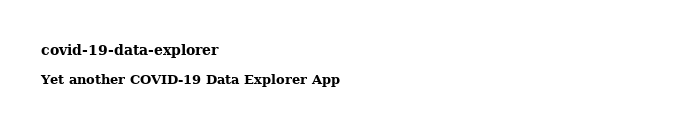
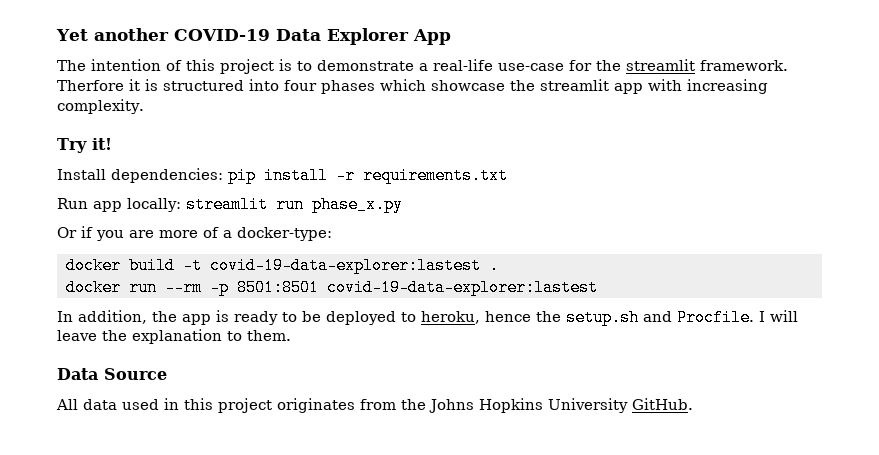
- covid-19-data-explorer
+ The intention of this project is to demonstrate a real-life use-case for the streamlit framework. Therfore it is structured into four phases which showcase the streamlit app with increasing complexity.
+ Try it!
+ Install dependencies: pip install -r requirements.txt
+ Run app locally: streamlit run phase_x.py
+ Or if you are more of a docker-type:
+ docker build -t covid-19-data-explorer:lastest .
+ docker run --rm -p 8501:8501 covid-19-data-explorer:lastest
+ In addition, the app is ready to be deployed to heroku, hence the setup.sh and Procfile. I will leave the explanation to them.
+ Data Source
+ All data used in this project originates from the Johns Hopkins University GitHub.

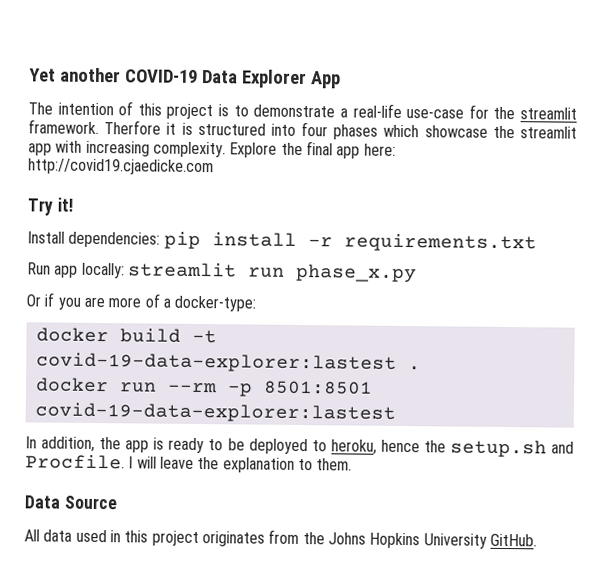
+ Explore the final app here: http://covid19.cjaedicke.com

